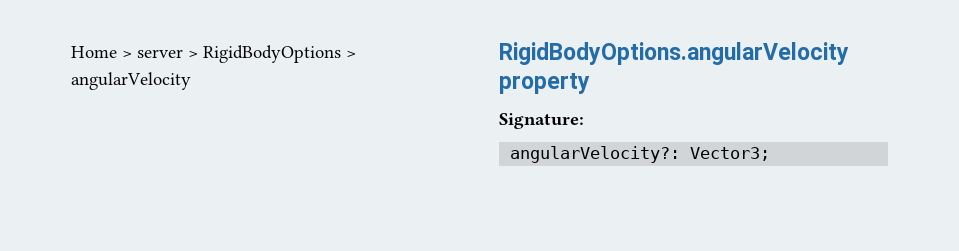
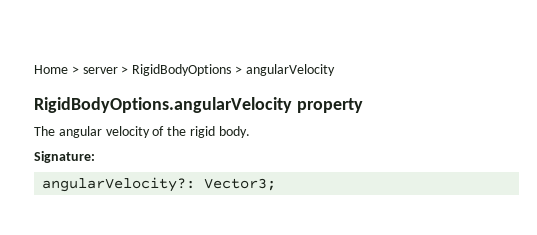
+ The angular velocity of the rigid body.

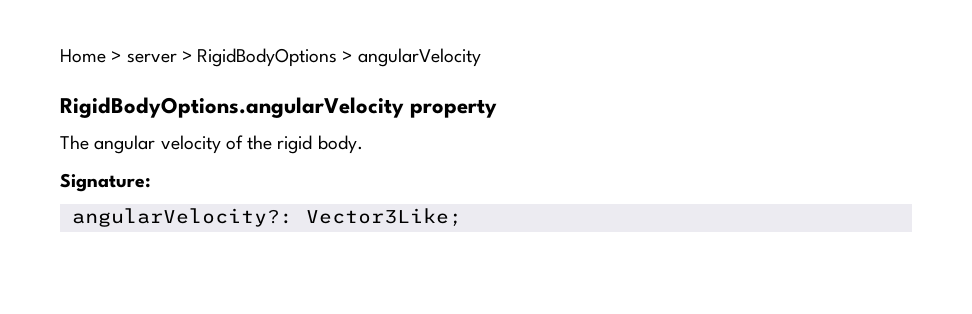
- angularVelocity?: Vector3;
+ angularVelocity?: Vector3Like;

